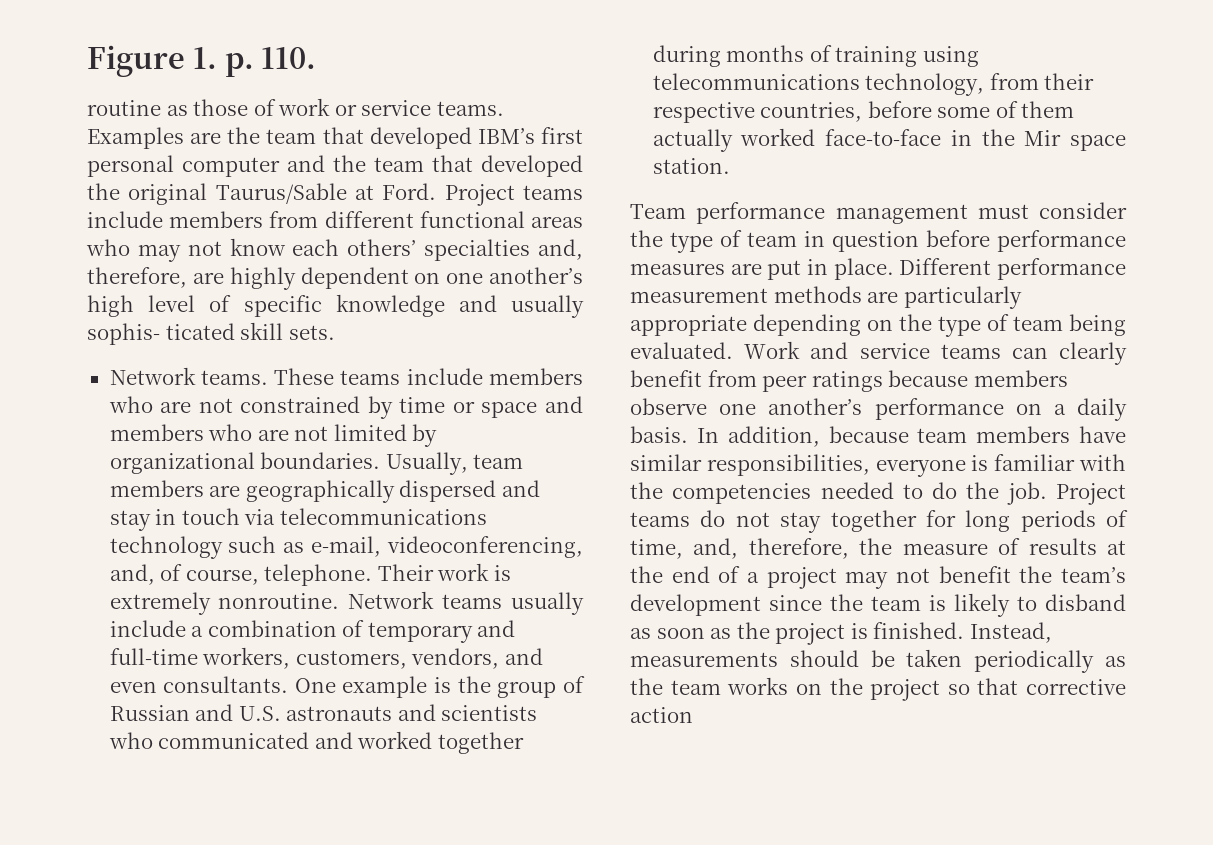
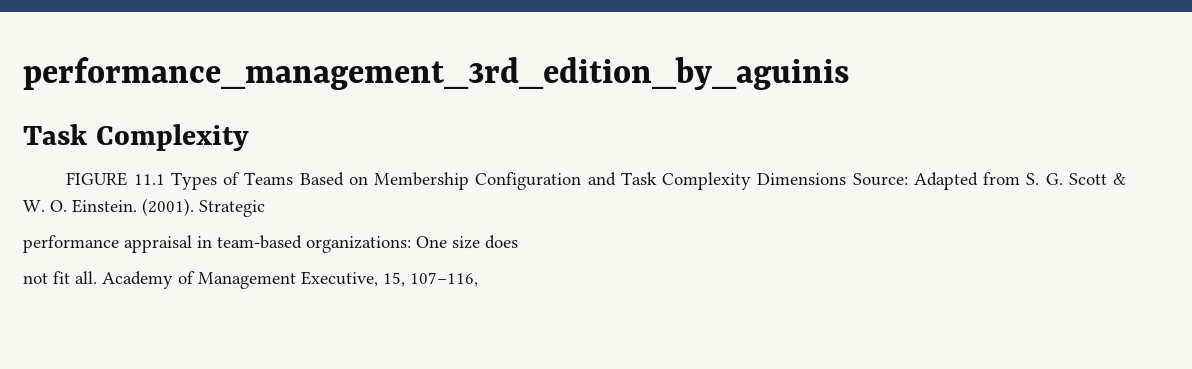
- Figure 1. p. 110.
- routine as those of work or service teams. Examples are the team that developed IBM’s first personal computer and the team that developed the original Taurus/Sable at Ford. Project teams include members from different functional areas who may not know each others’ specialties and, therefore, are highly dependent on one another’s high level of specific knowledge and usually sophis- ticated skill sets.
- Network teams. These teams include members who are not constrained by time or space and members who are not limited by organizational boundaries. Usually, team members are geographically dispersed and stay in touch via telecommunications technology such as e-mail, videoconferencing, and, of course, telephone. Their work is extremely nonroutine. Network teams usually include a combination of temporary and full-time workers, customers, vendors, and even consultants. One example is the group of Russian and U.S. astronauts and scientists who communicated and worked together during months of training using telecommunications technology, from their respective countries, before some of them actually worked face-to-face in the Mir space station.
- Team performance management must consider the type of team in question before performance measures are put in place. Different performance measurement methods are particularly appropriate depending on the type of team being evaluated. Work and service teams can clearly benefit from peer ratings because members observe one another’s performance on a daily basis. In addition, because team members have similar responsibilities, everyone is familiar with the competencies needed to do the job. Project teams do not stay together for long periods of time, and, therefore, the measure of results at the end of a project may not benefit the team’s development since the team is likely to disband as soon as the project is finished. Instead, measurements should be taken periodically as the team works on the project so that corrective action
+ performance_management_3rd_edition_by_aguinis
+ Task Complexity
+ FIGURE 11.1 Types of Teams Based on Membership Configuration and Task Complexity Dimensions Source: Adapted from S. G. Scott & W. O. Einstein. (2001). Strategic
+ performance appraisal in team-based organizations: One size does
+ not fit all. Academy of Management Executive, 15, 107–116,

